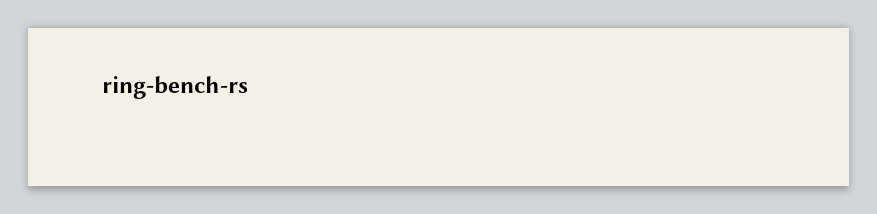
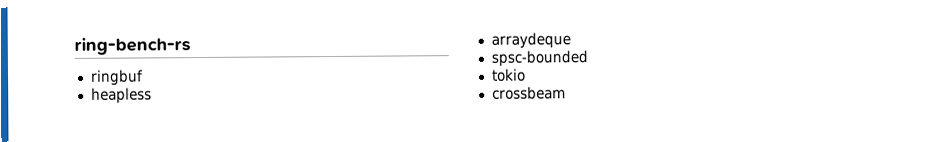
+ ringbuf
+ heapless
+ arraydeque
+ spsc-bounded
+ tokio
+ crossbeam

